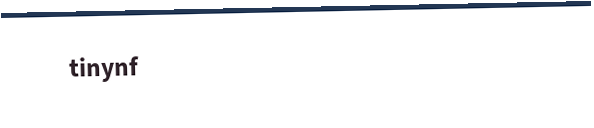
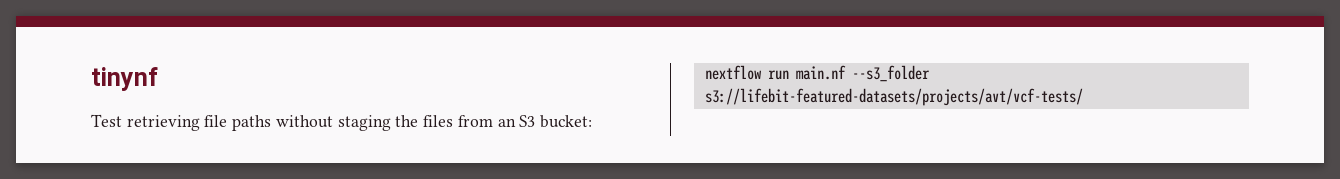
+ Test retrieving file paths without staging the files from an S3 bucket:
+ nextflow run main.nf --s3_folder s3://lifebit-featured-datasets/projects/avt/vcf-tests/

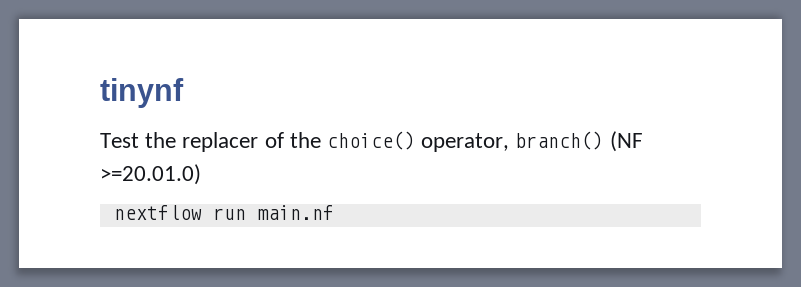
- Test retrieving file paths without staging the files from an S3 bucket:
+ Test the replacer of the choice() operator, branch() (NF >=20.01.0)
- nextflow run main.nf --s3_folder s3://lifebit-featured-datasets/projects/avt/vcf-tests/
+ nextflow run main.nf

